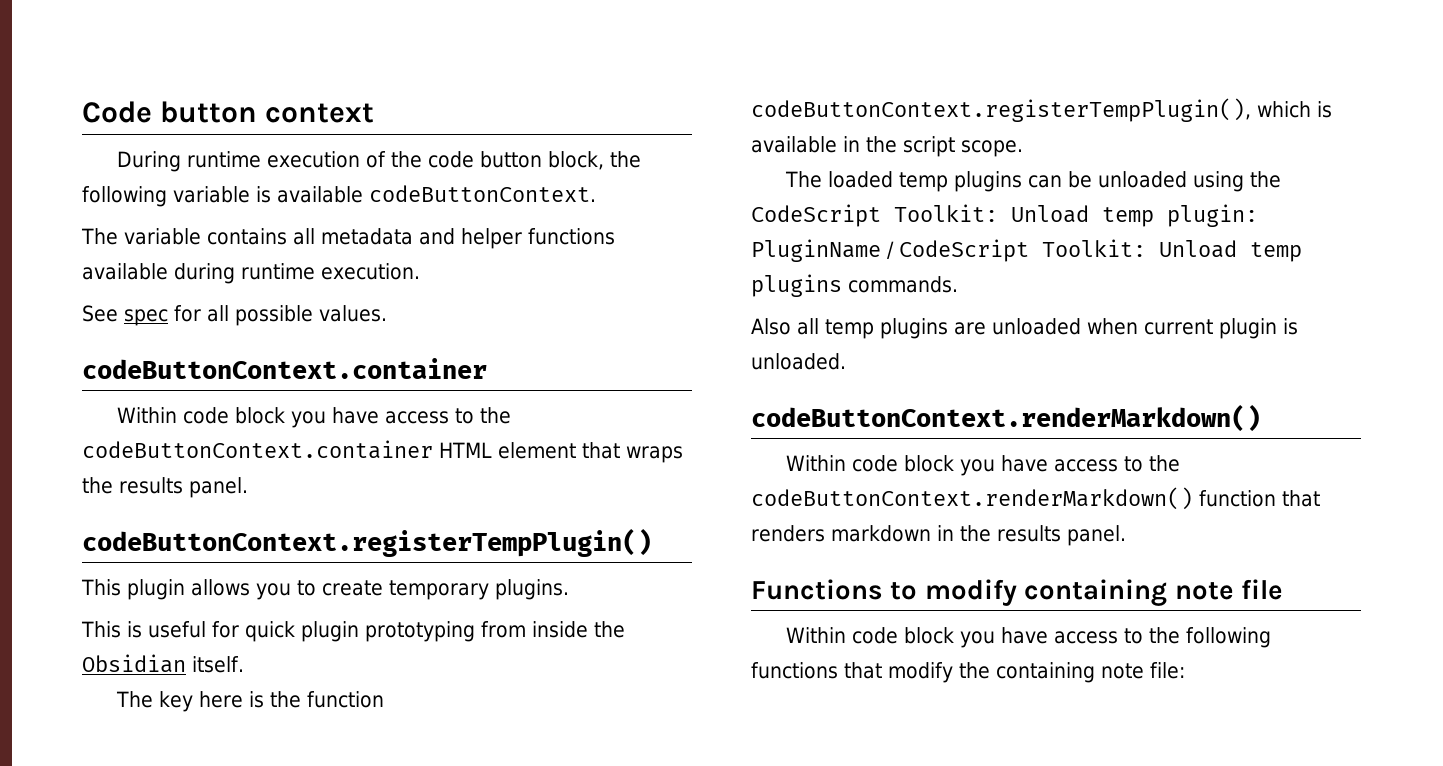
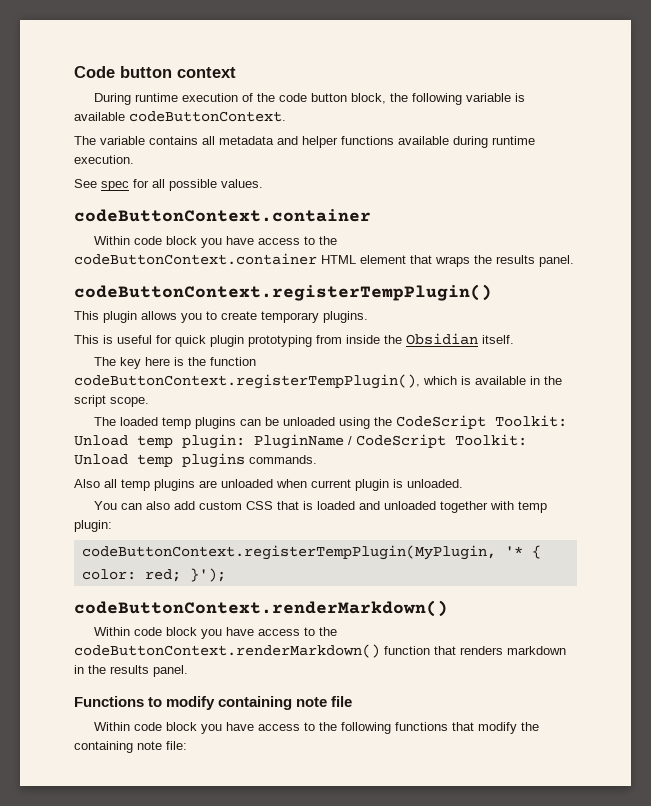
+ You can also add custom CSS that is loaded and unloaded together with temp plugin:
+ codeButtonContext.registerTempPlugin(MyPlugin, '* { color: red; }');

